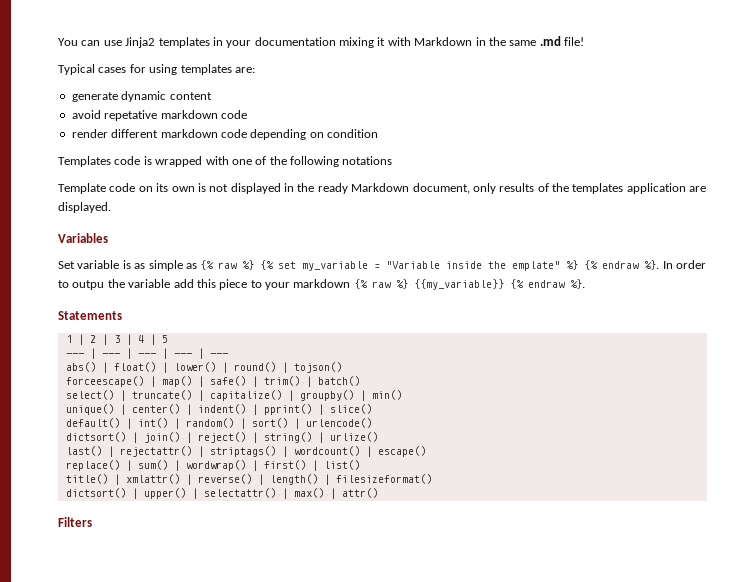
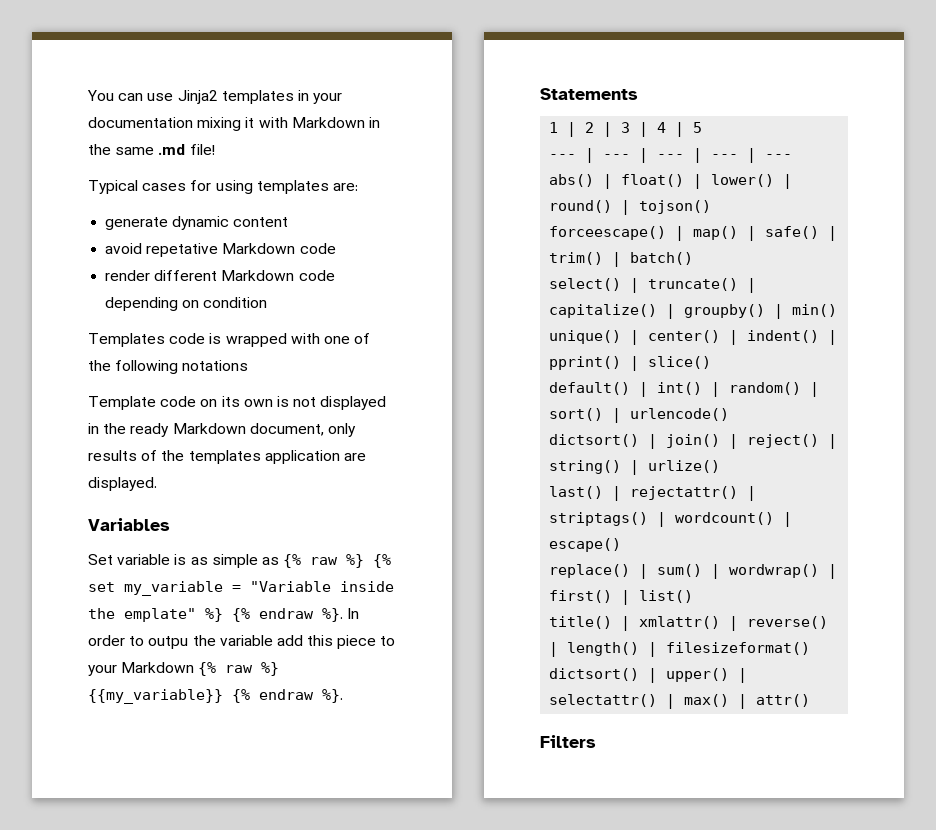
- avoid repetative markdown code
+ avoid repetative Markdown code
- render different markdown code depending on condition
+ render different Markdown code depending on condition
- In order to outpu the variable add this piece to your markdown {% raw %} {{my_variable}} {% endraw %}.
+ In order to outpu the variable add this piece to your Markdown {% raw %} {{my_variable}} {% endraw %}.

